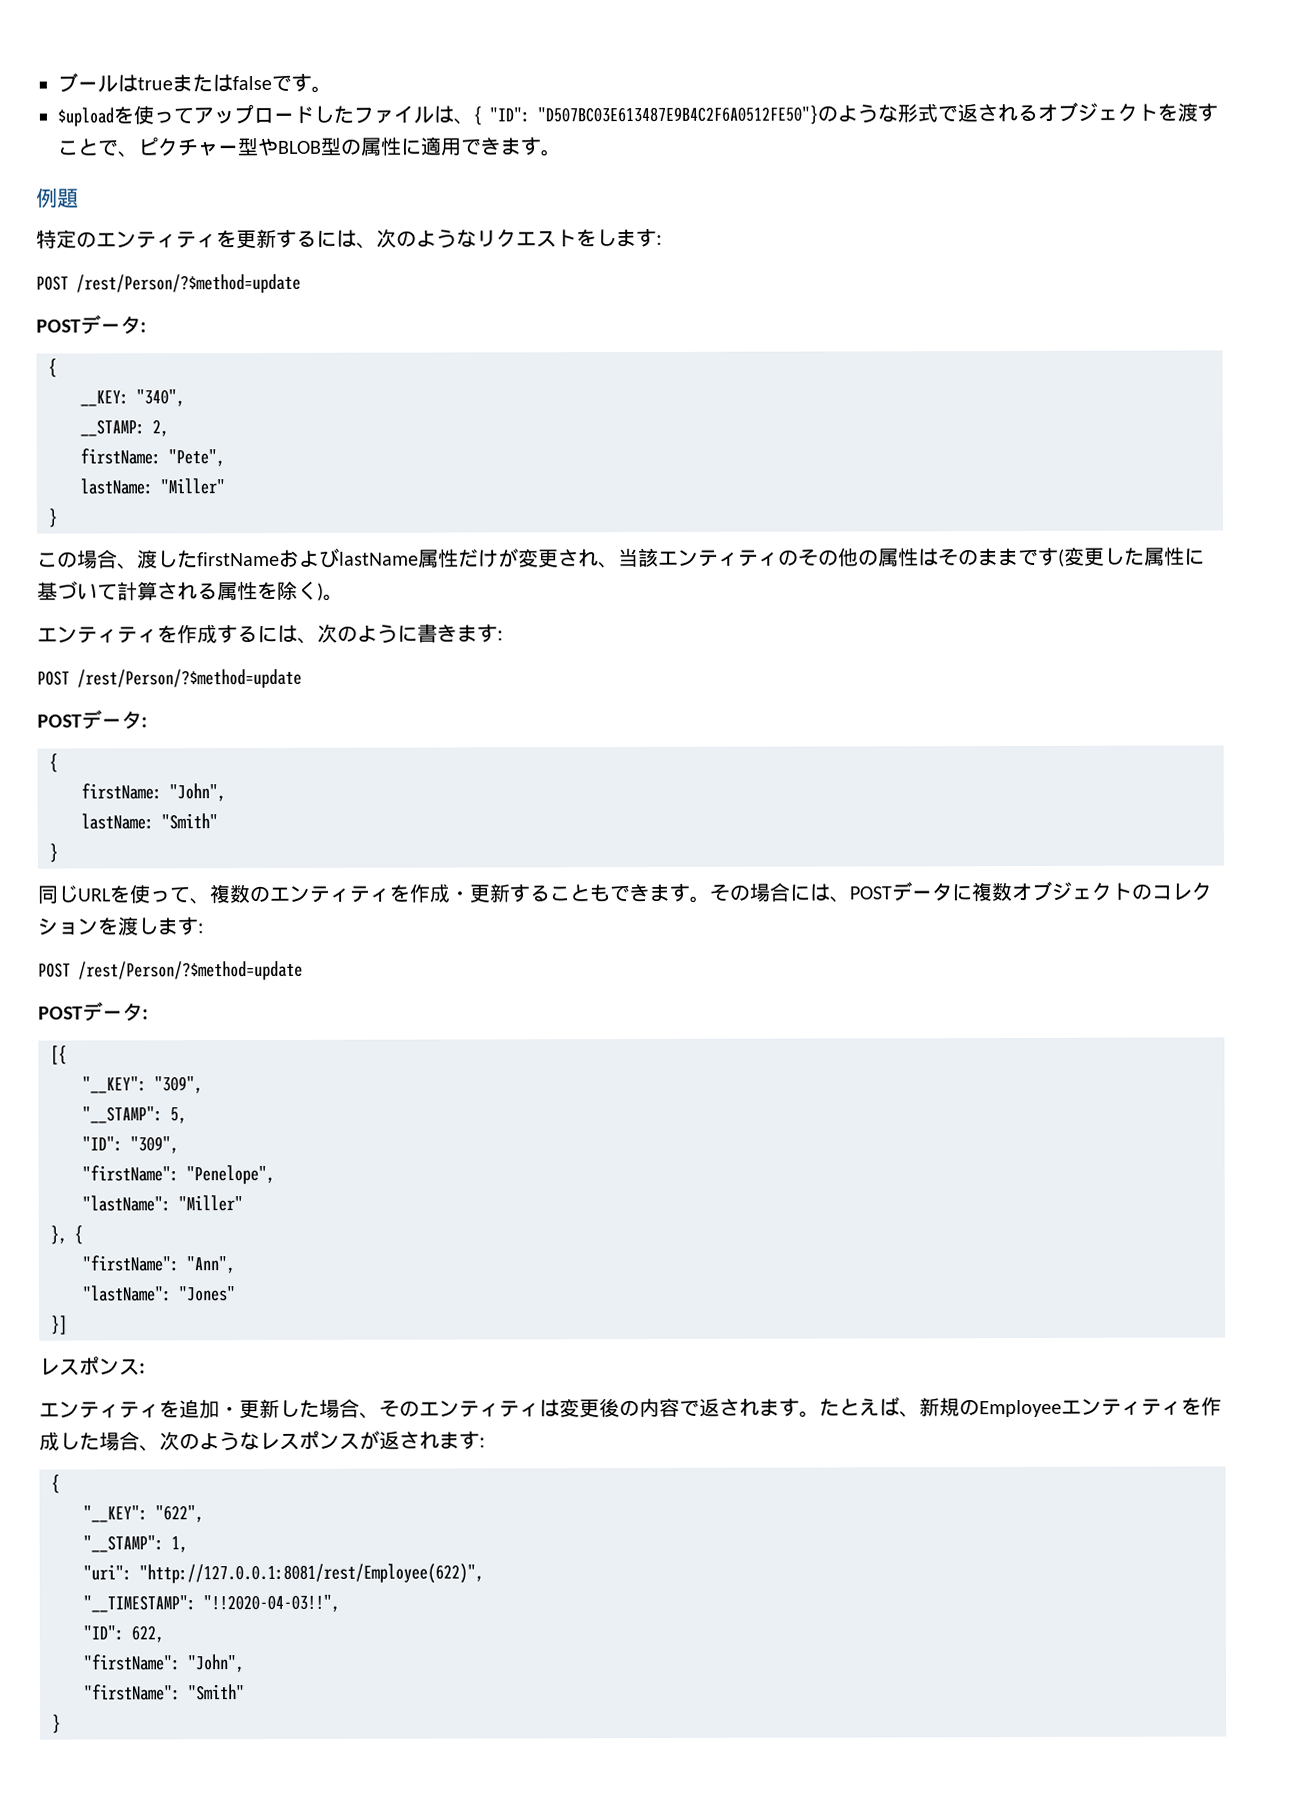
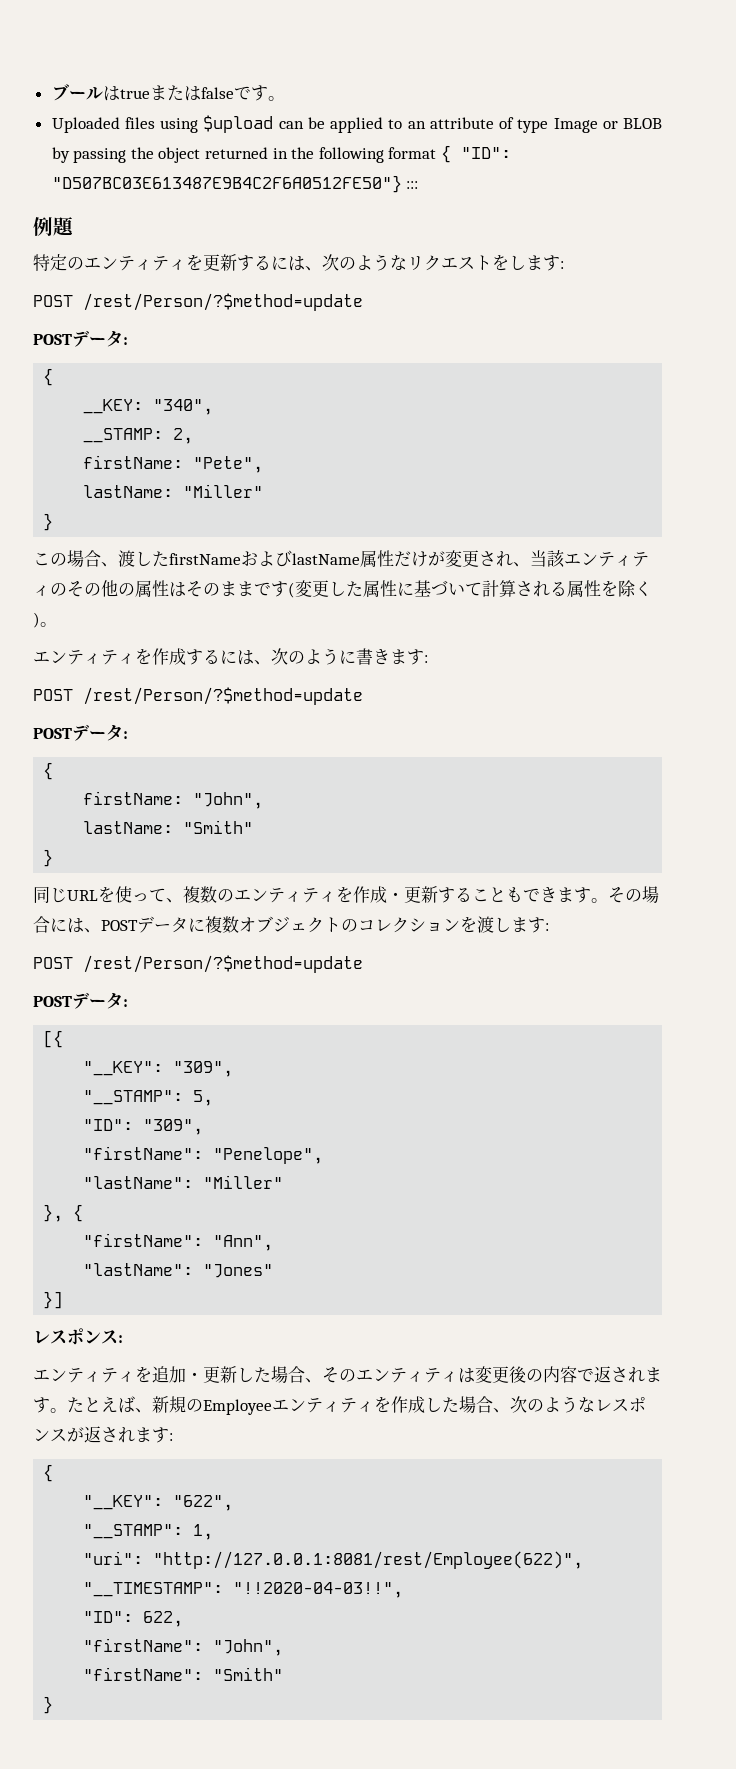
- $uploadを使ってアップロードしたファイルは、{ "ID": "D507BC03E613487E9B4C2F6A0512FE50"}のような形式で返されるオブジェクトを渡すことで、ピクチャー型やBLOB型の属性に適用できます。
+ Uploaded files using $upload can be applied to an attribute of type Image or BLOB by passing the object returned in the following format { "ID": "D507BC03E613487E9B4C2F6A0512FE50"} :::

